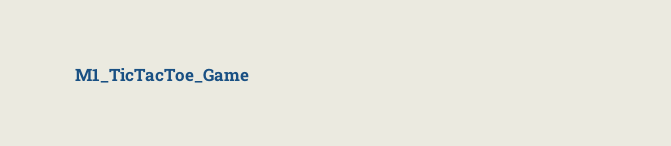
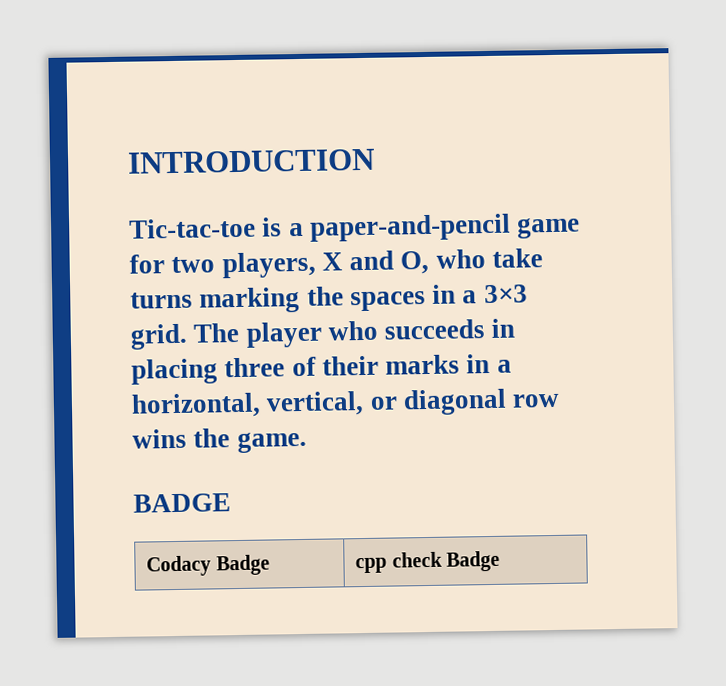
- M1_TicTacToe_Game
+ INTRODUCTION
+ Tic-tac-toe is a paper-and-pencil game for two players, X and O, who take turns marking the spaces in a 3×3 grid. The player who succeeds in placing three of their marks in a horizontal, vertical, or diagonal row wins the game.
+ BADGE
+ Codacy Badge | cpp check Badge

